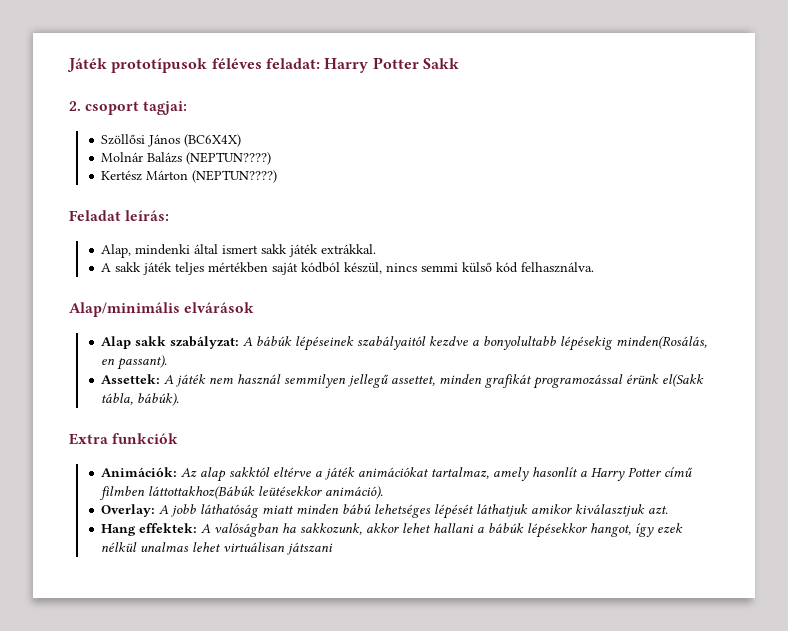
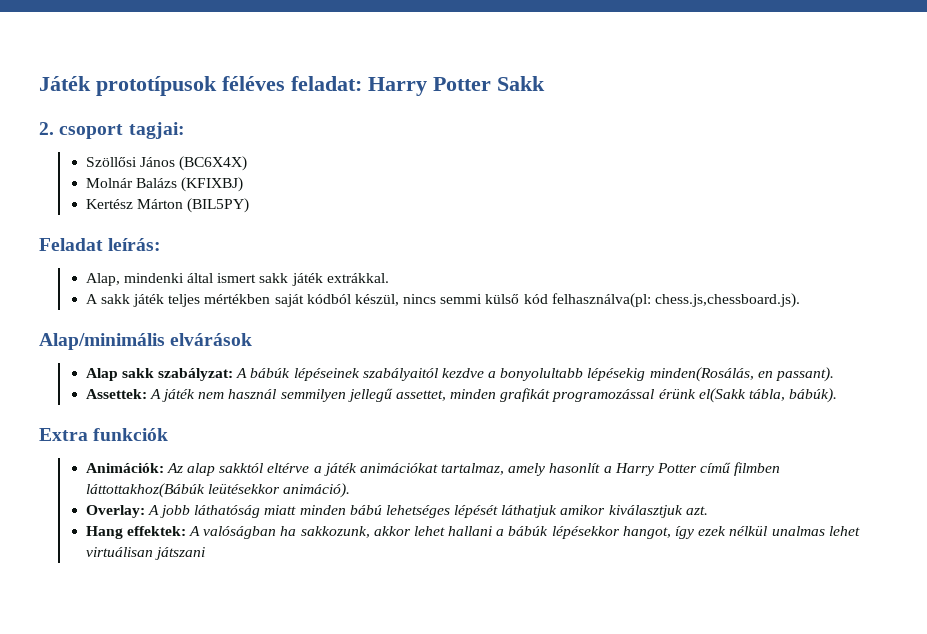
- Molnár Balázs (NEPTUN????)
+ Molnár Balázs (KFIXBJ)
- Kertész Márton (NEPTUN????)
+ Kertész Márton (BIL5PY)
- A sakk játék teljes mértékben saját kódból készül, nincs semmi külső kód felhasználva.
+ A sakk játék teljes mértékben saját kódból készül, nincs semmi külső kód felhasználva(pl: chess.js,chessboard.js).

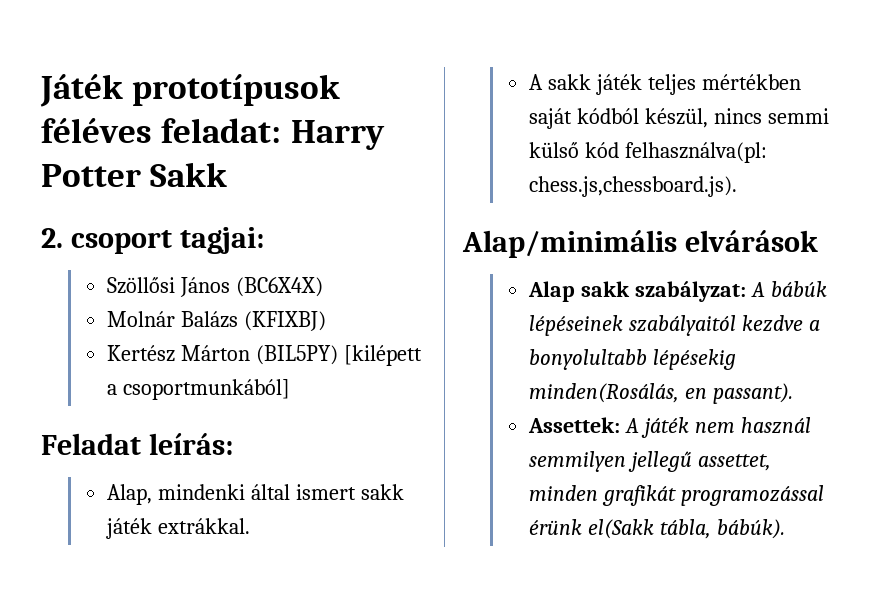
- Kertész Márton (BIL5PY)
+ Kertész Márton (BIL5PY) [kilépett a csoportmunkából]
- Extra funkciók
- Animációk: Az alap sakktól eltérve a játék animációkat tartalmaz, amely hasonlít a Harry Potter című filmben láttottakhoz(Bábúk leütésekkor animáció).
- Overlay: A jobb láthatóság miatt minden bábú lehetséges lépését láthatjuk amikor kiválasztjuk azt.
- Hang effektek: A valóságban ha sakkozunk, akkor lehet hallani a bábúk lépésekkor hangot, így ezek nélkül unalmas lehet virtuálisan játszani

